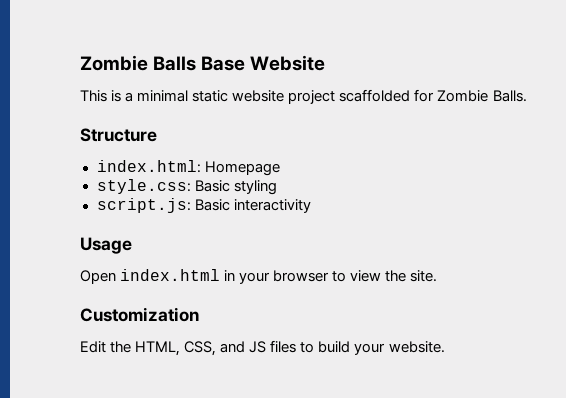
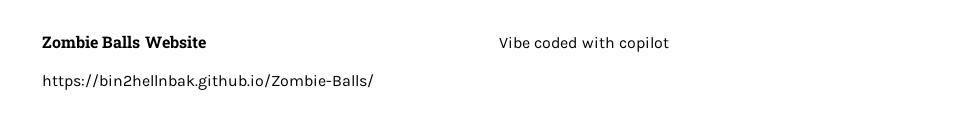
- Zombie Balls Base Website
+ Zombie Balls Website
- This is a minimal static website project scaffolded for Zombie Balls.
- Structure
- index.html: Homepage
- style.css: Basic styling
- script.js: Basic interactivity
- Usage
- Open index.html in your browser to view the site.
- Customization
- Edit the HTML, CSS, and JS files to build your website.
+ https://bin2hellnbak.github.io/Zombie-Balls/
+ Vibe coded with copilot

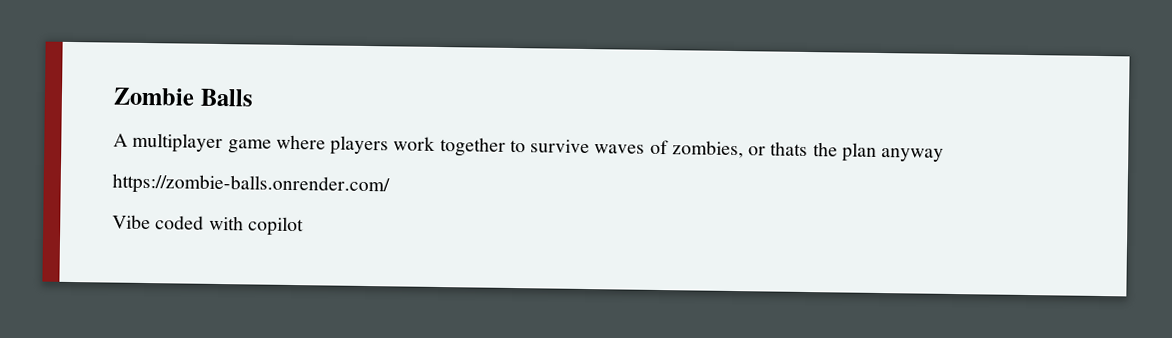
- Zombie Balls Website
- https://bin2hellnbak.github.io/Zombie-Balls/
+ Zombie Balls
+ A multiplayer game where players work together to survive waves of zombies, or thats the plan anyway
+ https://zombie-balls.onrender.com/

